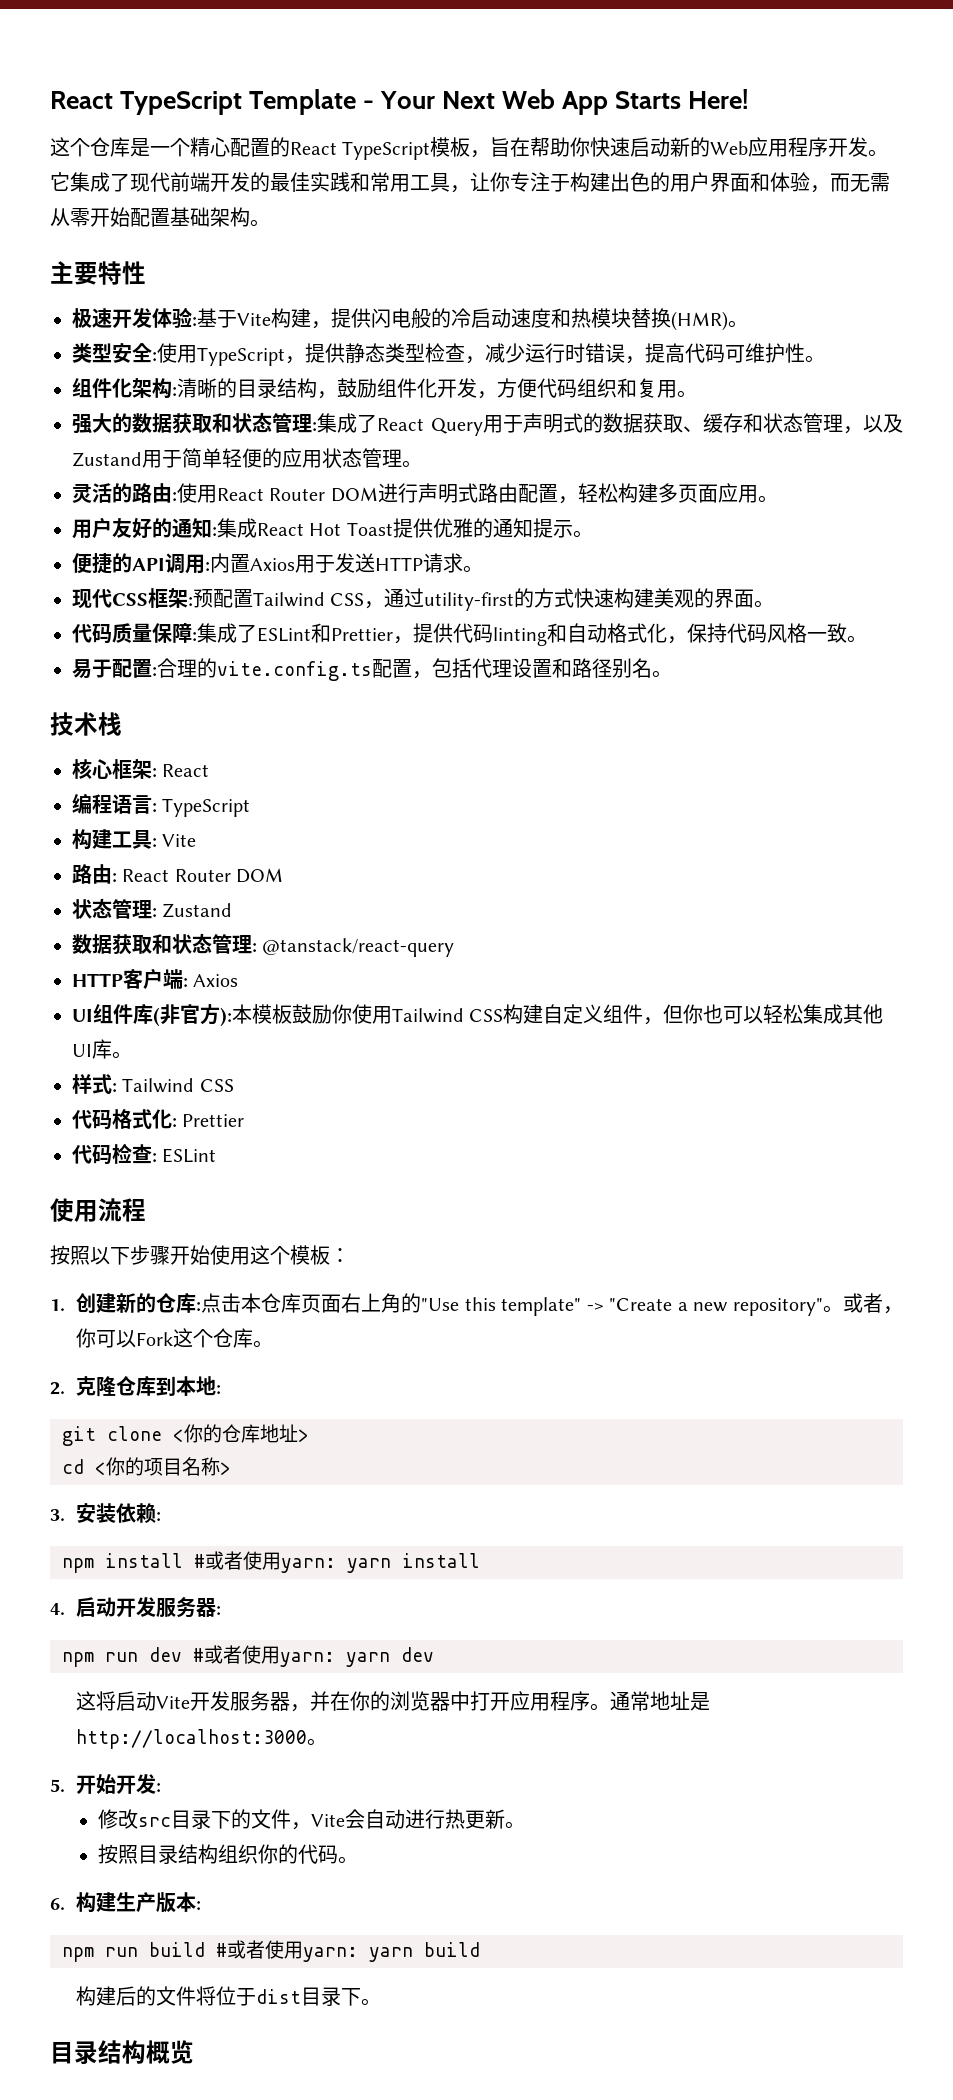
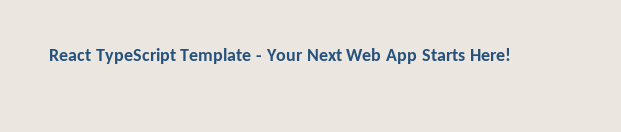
- 这个仓库是一个精心配置的React TypeScript模板，旨在帮助你快速启动新的Web应用程序开发。它集成了现代前端开发的最佳实践和常用工具，让你专注于构建出色的用户界面和体验，而无需从零开始配置基础架构。
- 主要特性
- 极速开发体验:基于Vite构建，提供闪电般的冷启动速度和热模块替换(HMR)。
- 类型安全:使用TypeScript，提供静态类型检查，减少运行时错误，提高代码可维护性。
- 组件化架构:清晰的目录结构，鼓励组件化开发，方便代码组织和复用。
- 强大的数据获取和状态管理:集成了React Query用于声明式的数据获取、缓存和状态管理，以及Zustand用于简单轻便的应用状态管理。
- 灵活的路由:使用React Router DOM进行声明式路由配置，轻松构建多页面应用。
- 用户友好的通知:集成React Hot Toast提供优雅的通知提示。
- 便捷的API调用:内置Axios用于发送HTTP请求。
- 现代CSS框架:预配置Tailwind CSS，通过utility-first的方式快速构建美观的界面。
- 代码质量保障:集成了ESLint和Prettier，提供代码linting和自动格式化，保持代码风格一致。
- 易于配置:合理的vite.config.ts配置，包括代理设置和路径别名。
- 技术栈
- 核心框架: React
- 编程语言: TypeScript
- 构建工具: Vite
- 路由: React Router DOM
- 状态管理: Zustand
- 数据获取和状态管理: @tanstack/react-query
- HTTP客户端: Axios
- UI组件库(非官方):本模板鼓励你使用Tailwind CSS构建自定义组件，但你也可以轻松集成其他UI库。
- 样式: Tailwind CSS
- 代码格式化: Prettier
- 代码检查: ESLint
- 使用流程
- 按照以下步骤开始使用这个模板：
- 1.创建新的仓库:点击本仓库页面右上角的"Use this template" -> "Create a new repository"。或者，你可以Fork这个仓库。
- 2.克隆仓库到本地:
- git clone <你的仓库地址>
- cd <你的项目名称>
- 3.安装依赖:
- npm install #或者使用yarn: yarn install
- 4.启动开发服务器:
- npm run dev #或者使用yarn: yarn dev
- 这将启动Vite开发服务器，并在你的浏览器中打开应用程序。通常地址是http://localhost:3000。
- 5.开始开发:
- 修改src目录下的文件，Vite会自动进行热更新。
- 按照目录结构组织你的代码。
- 6.构建生产版本:
- npm run build #或者使用yarn: yarn build
- 构建后的文件将位于dist目录下。
- 目录结构概览

